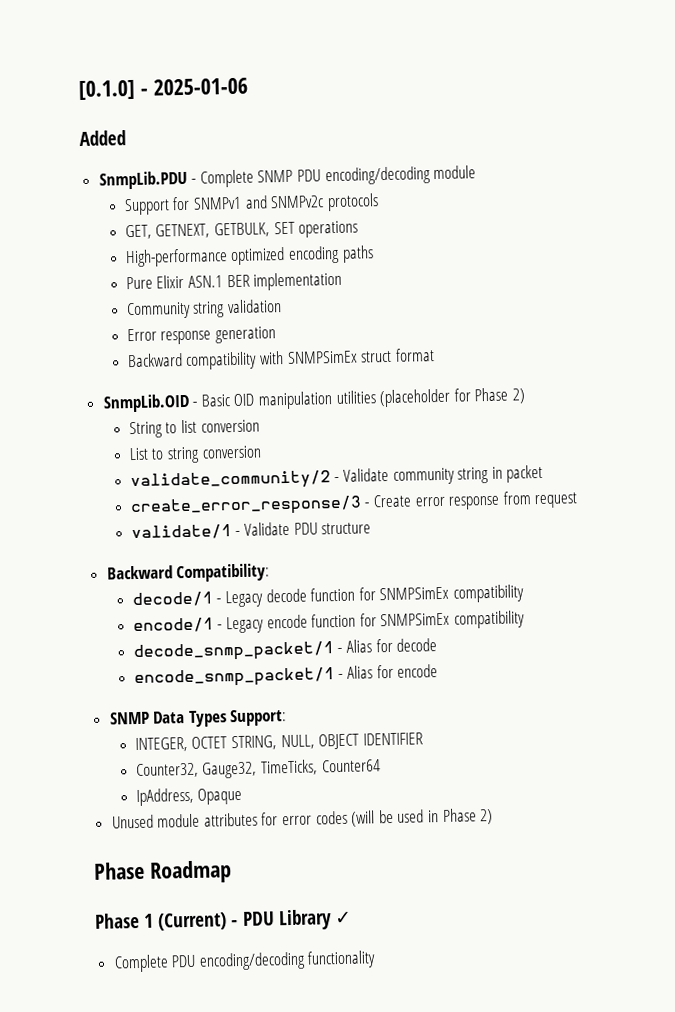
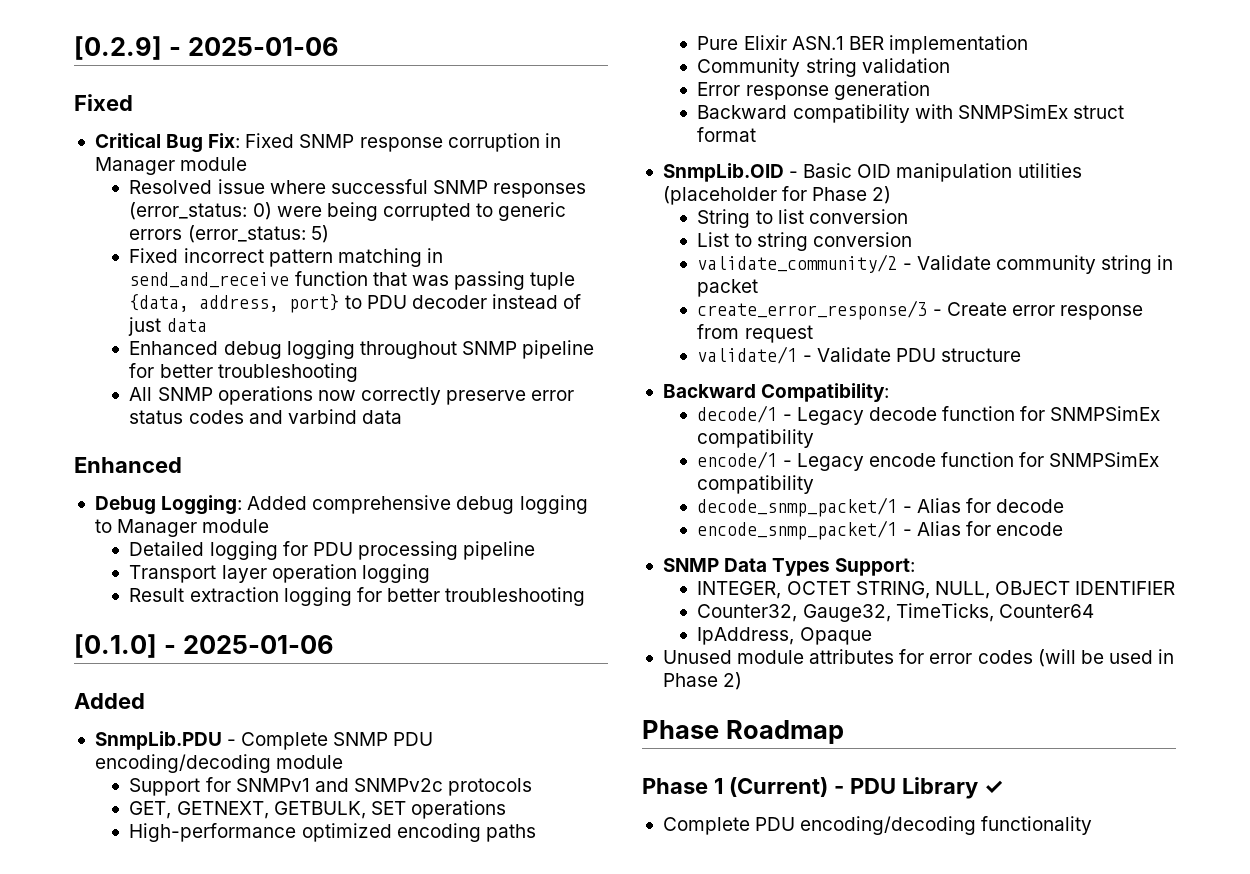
+ [0.2.9] - 2025-01-06
+ Fixed
+ Critical Bug Fix: Fixed SNMP response corruption in Manager module
+ Resolved issue where successful SNMP responses (error_status: 0) were being corrupted to generic errors (error_status: 5)
+ Fixed incorrect pattern matching in send_and_receive function that was passing tuple {data, address, port} to PDU decoder instead of just data
+ Enhanced debug logging throughout SNMP pipeline for better troubleshooting
+ All SNMP operations now correctly preserve error status codes and varbind data
+ Enhanced
+ Debug Logging: Added comprehensive debug logging to Manager module
+ Detailed logging for PDU processing pipeline
+ Transport layer operation logging
+ Result extraction logging for better troubleshooting

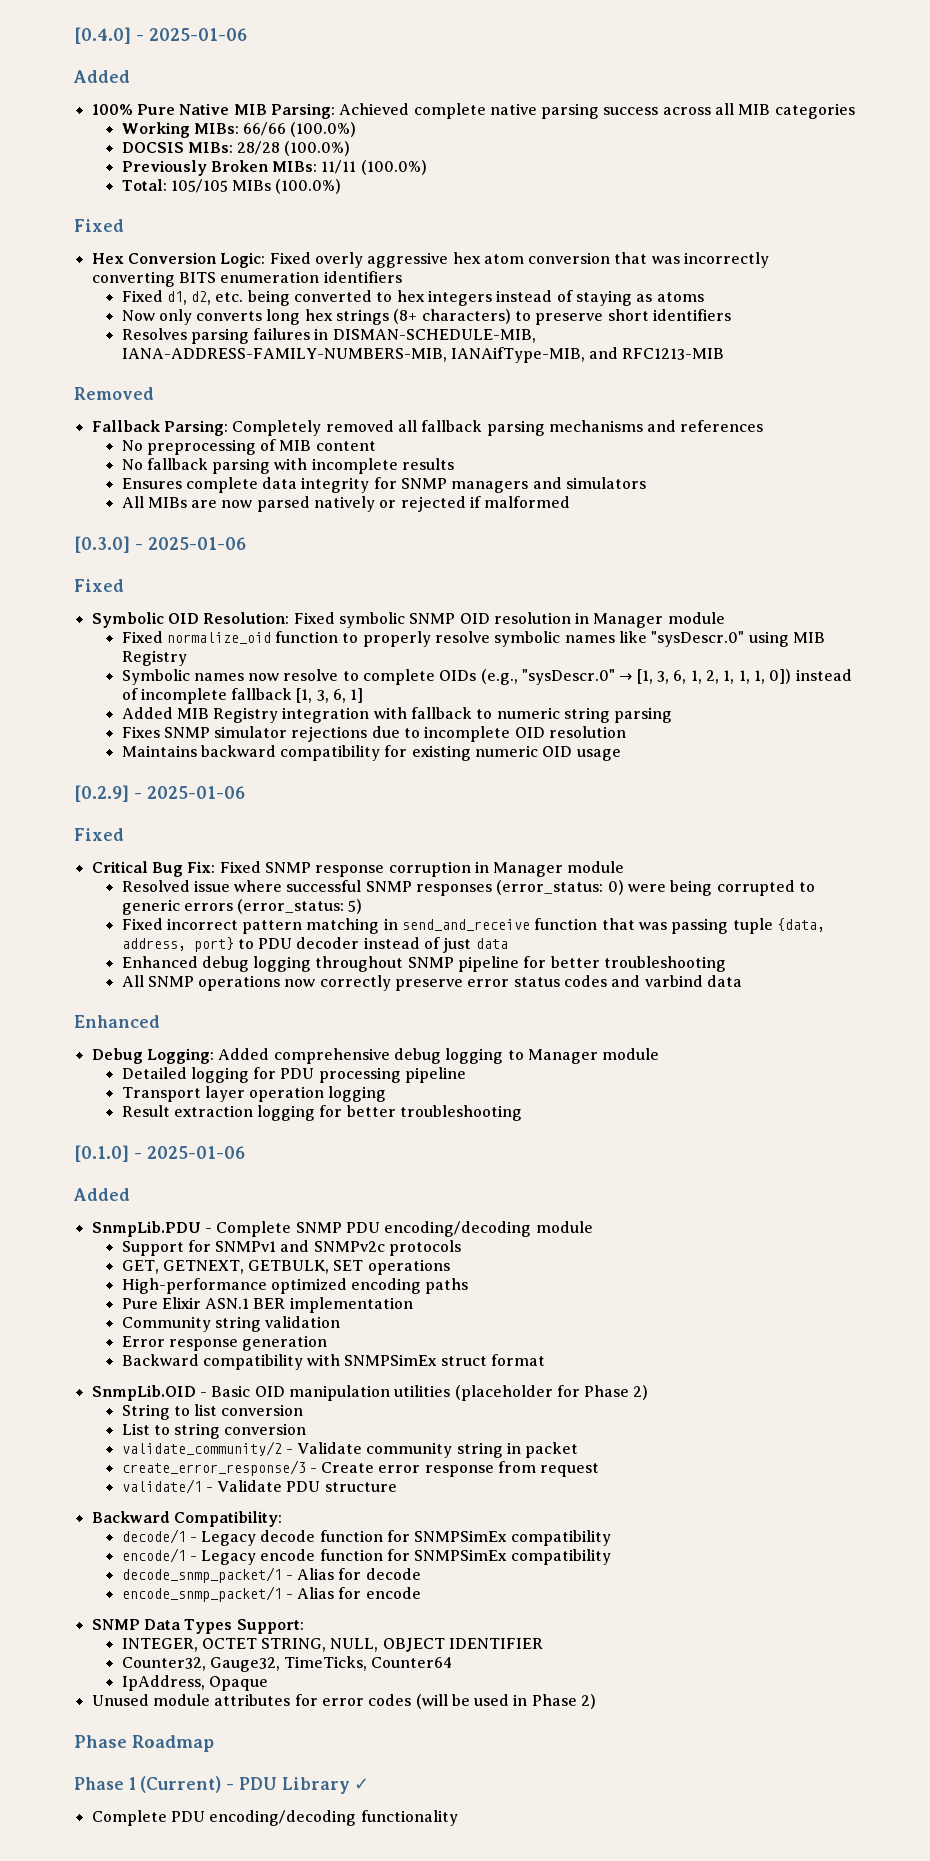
+ [0.4.0] - 2025-01-06
+ Added
+ 100% Pure Native MIB Parsing: Achieved complete native parsing success across all MIB categories
+ Working MIBs: 66/66 (100.0%)
+ DOCSIS MIBs: 28/28 (100.0%)
+ Previously Broken MIBs: 11/11 (100.0%)
+ Total: 105/105 MIBs (100.0%)
+ Fixed
+ Hex Conversion Logic: Fixed overly aggressive hex atom conversion that was incorrectly converting BITS enumeration identifiers
+ Fixed d1, d2, etc. being converted to hex integers instead of staying as atoms
+ Now only converts long hex strings (8+ characters) to preserve short identifiers
+ Resolves parsing failures in DISMAN-SCHEDULE-MIB, IANA-ADDRESS-FAMILY-NUMBERS-MIB, IANAifType-MIB, and RFC1213-MIB
+ Removed
+ Fallback Parsing: Completely removed all fallback parsing mechanisms and references
+ No preprocessing of MIB content
+ No fallback parsing with incomplete results
+ Ensures complete data integrity for SNMP managers and simulators
+ All MIBs are now parsed natively or rejected if malformed
+ [0.3.0] - 2025-01-06
+ Fixed
+ Symbolic OID Resolution: Fixed symbolic SNMP OID resolution in Manager module
+ Fixed normalize_oid function to properly resolve symbolic names like "sysDescr.0" using MIB Registry
+ Symbolic names now resolve to complete OIDs (e.g., "sysDescr.0" → [1, 3, 6, 1, 2, 1, 1, 1, 0]) instead of incomplete fallback [1, 3, 6, 1]
+ Added MIB Registry integration with fallback to numeric string parsing
+ Fixes SNMP simulator rejections due to incomplete OID resolution
+ Maintains backward compatibility for existing numeric OID usage

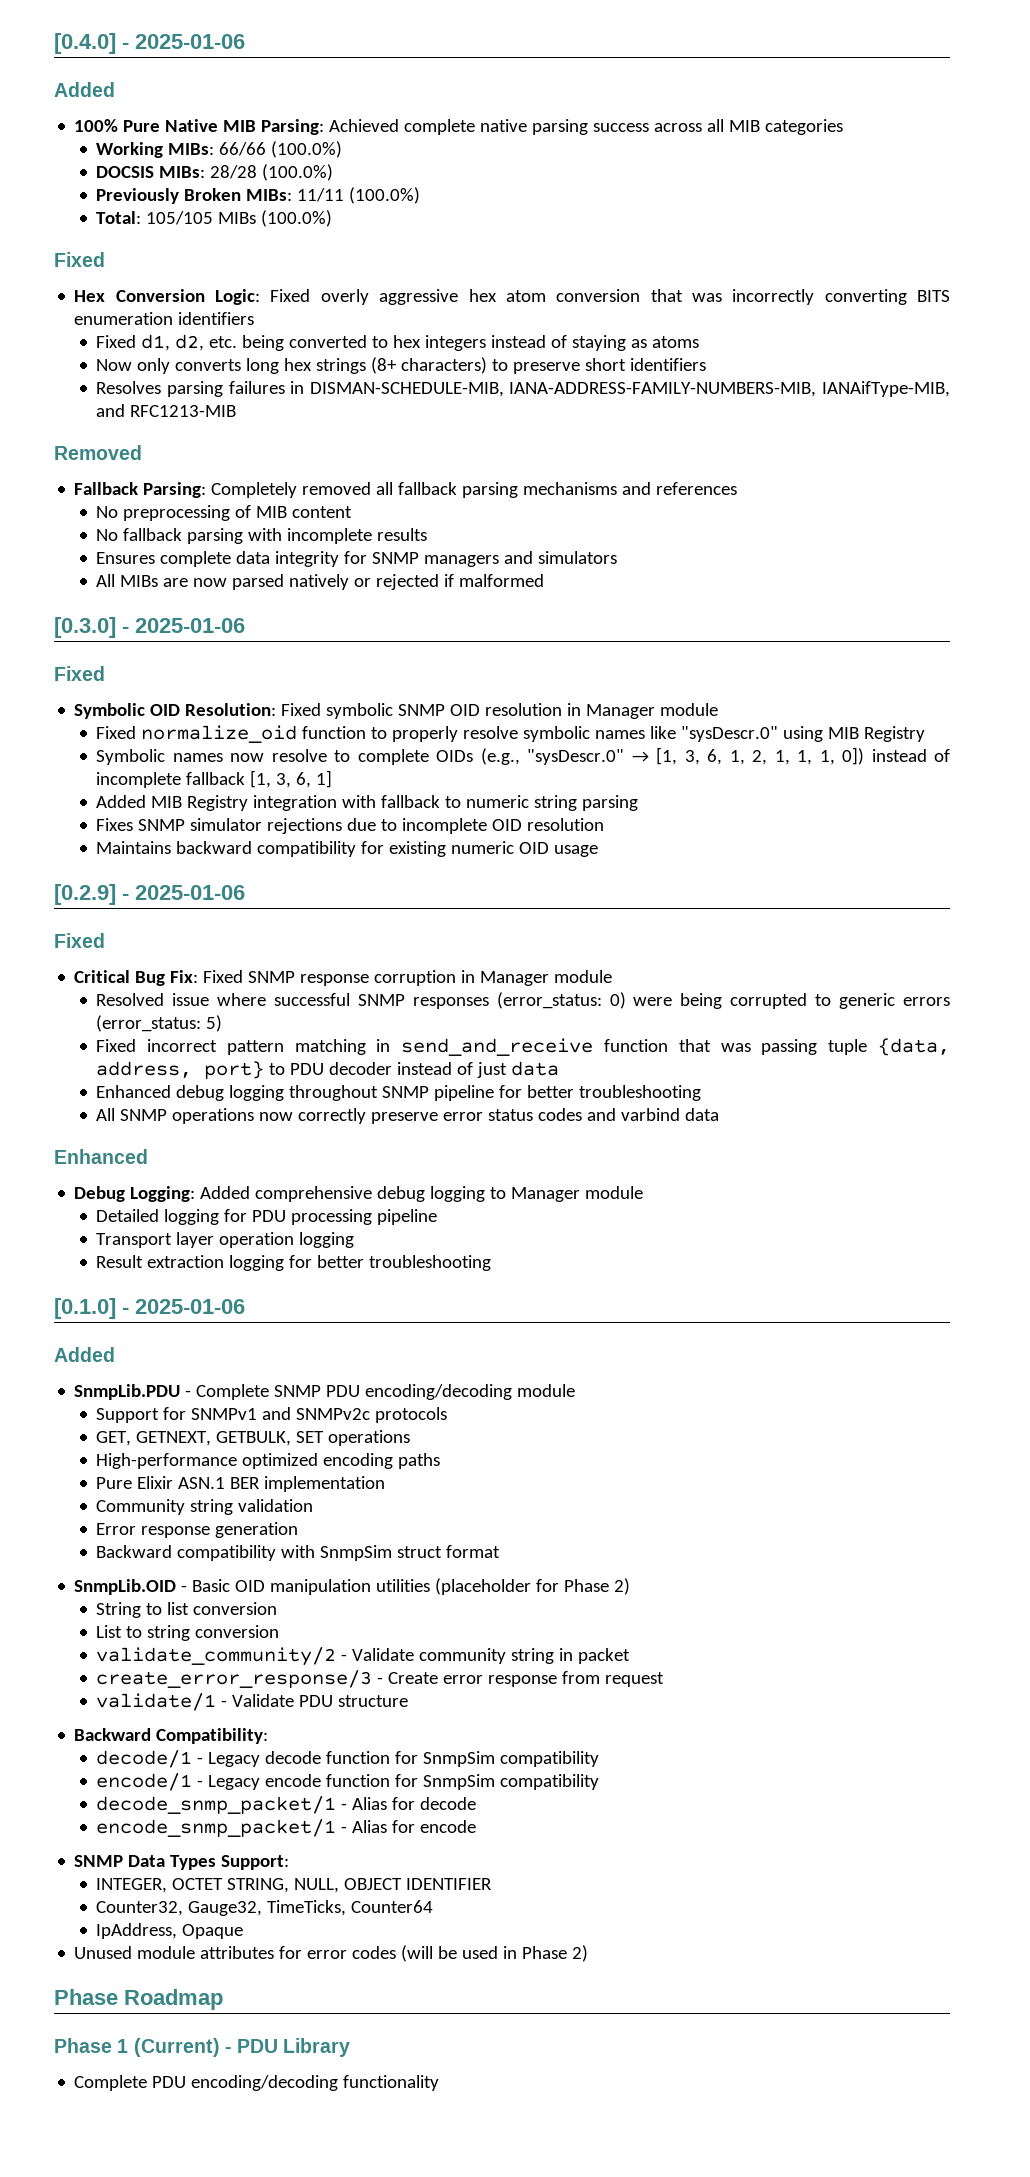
- Backward compatibility with SNMPSimEx struct format
+ Backward compatibility with SnmpSim struct format
- decode/1 - Legacy decode function for SNMPSimEx compatibility
+ decode/1 - Legacy decode function for SnmpSim compatibility
- encode/1 - Legacy encode function for SNMPSimEx compatibility
+ encode/1 - Legacy encode function for SnmpSim compatibility
- Phase 1 (Current) - PDU Library ✓
+ Phase 1 (Current) - PDU Library

